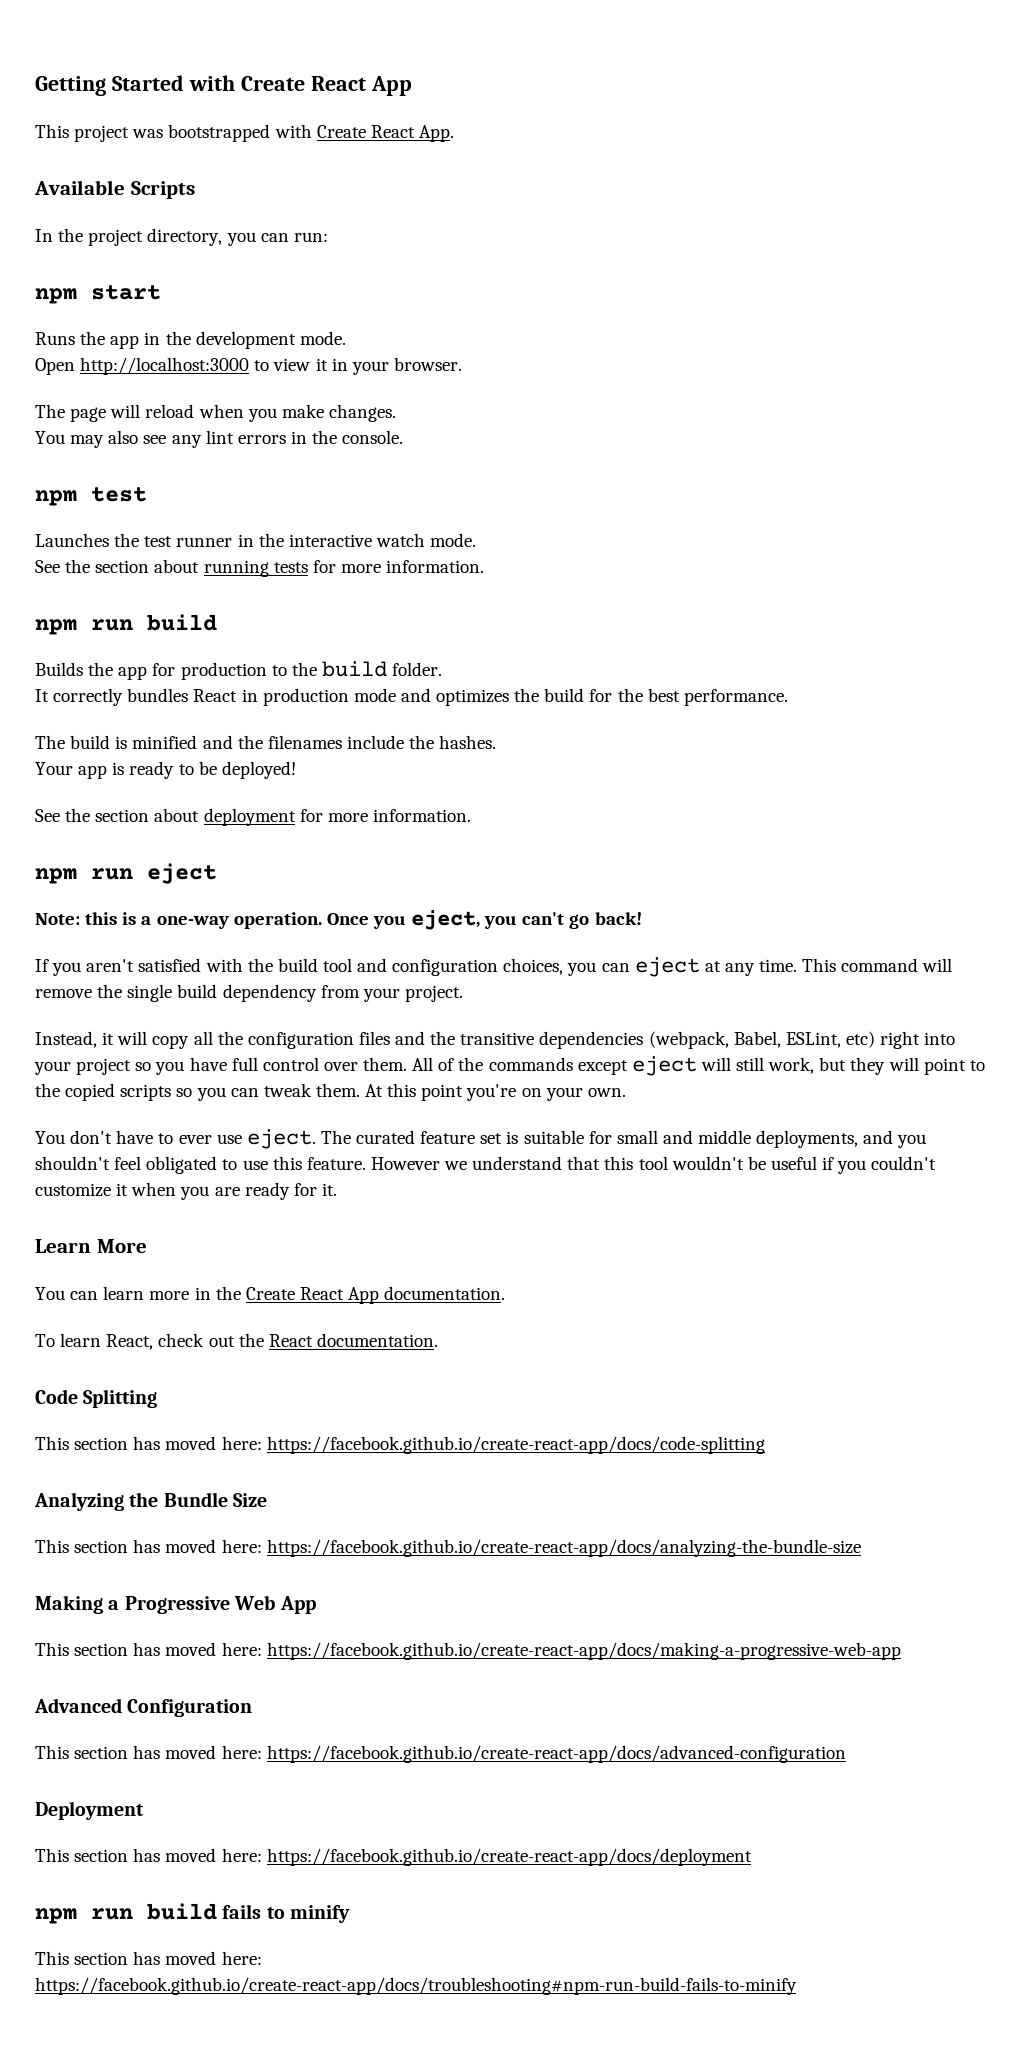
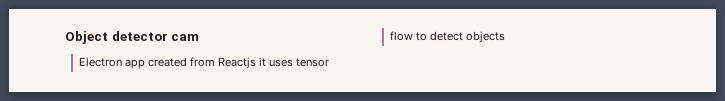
- Getting Started with Create React App
- This project was bootstrapped with Create React App.
- Available Scripts
- In the project directory, you can run:
- npm start
- Runs the app in the development mode.
- Open http://localhost:3000 to view it in your browser.
- The page will reload when you make changes.
- You may also see any lint errors in the console.
- npm test
- Launches the test runner in the interactive watch mode.
- See the section about running tests for more information.
- npm run build
- Builds the app for production to the build folder.
- It correctly bundles React in production mode and optimizes the build for the best performance.
- The build is minified and the filenames include the hashes.
- Your app is ready to be deployed!
- See the section about deployment for more information.
- npm run eject
- Note: this is a one-way operation. Once you eject, you can't go back!
- If you aren't satisfied with the build tool and configuration choices, you can eject at any time. This command will remove the single build dependency from your project.
- Instead, it will copy all the configuration files and the transitive dependencies (webpack, Babel, ESLint, etc) right into your project so you have full control over them. All of the commands except eject will still work, but they will point to the copied scripts so you can tweak them. At this point you're on your own.
- You don't have to ever use eject. The curated feature set is suitable for small and middle deployments, and you shouldn't feel obligated to use this feature. However we understand that this tool wouldn't be useful if you couldn't customize it when you are ready for it.
- Learn More
- You can learn more in the Create React App documentation.
- To learn React, check out the React documentation.
- Code Splitting
- This section has moved here: https://facebook.github.io/create-react-app/docs/code-splitting
- Analyzing the Bundle Size
- This section has moved here: https://facebook.github.io/create-react-app/docs/analyzing-the-bundle-size
- Making a Progressive Web App
- This section has moved here: https://facebook.github.io/create-react-app/docs/making-a-progressive-web-app
- Advanced Configuration
- This section has moved here: https://facebook.github.io/create-react-app/docs/advanced-configuration
- Deployment
- This section has moved here: https://facebook.github.io/create-react-app/docs/deployment
- npm run build fails to minify
- This section has moved here: https://facebook.github.io/create-react-app/docs/troubleshooting#npm-run-build-fails-to-minify
+ Object detector cam
+ Electron app created from Reactjs it uses tensor flow to detect objects

